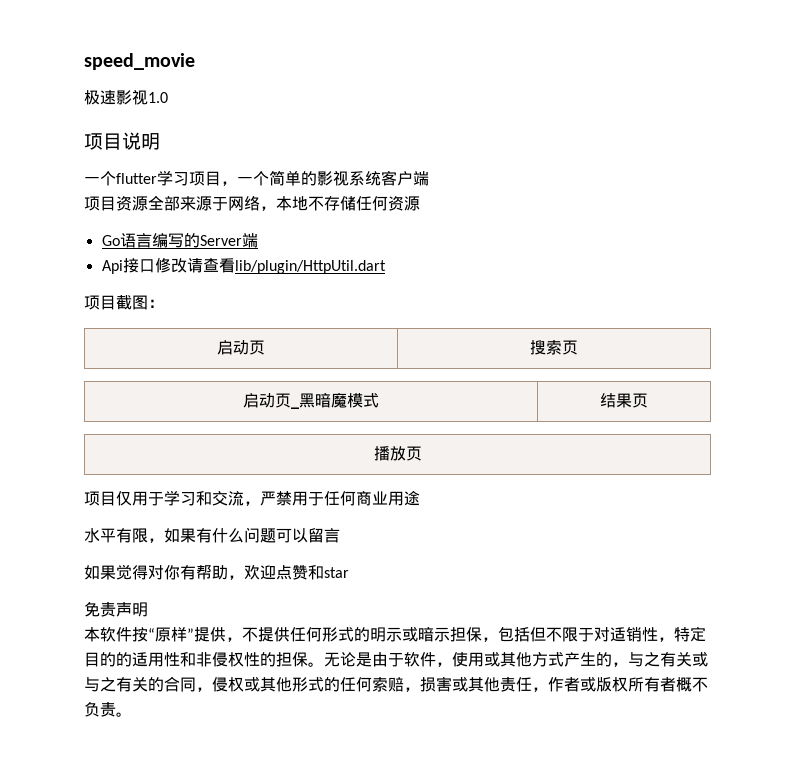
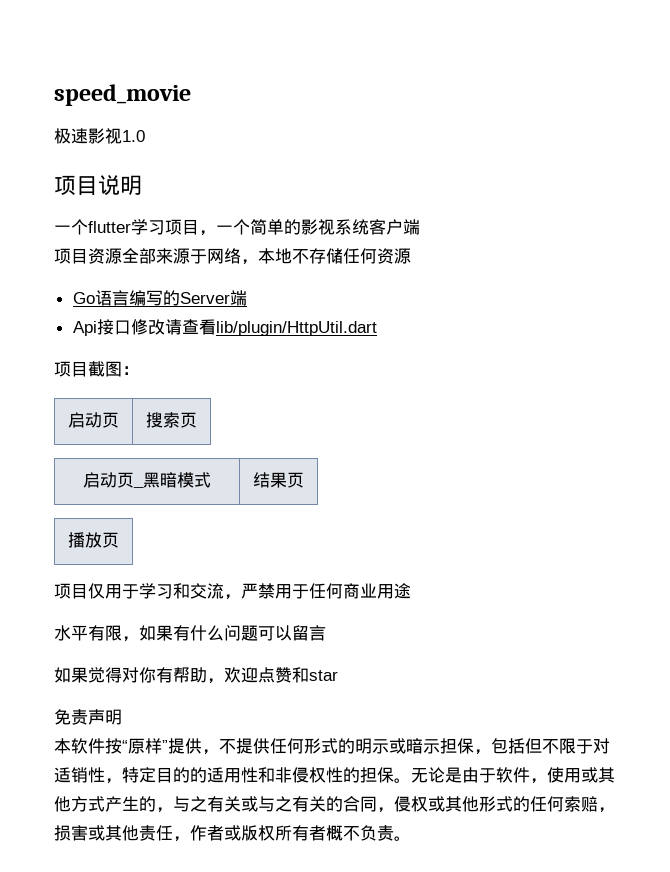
- 启动页_黑暗魔模式 | 结果页
+ 启动页_黑暗模式 | 结果页

